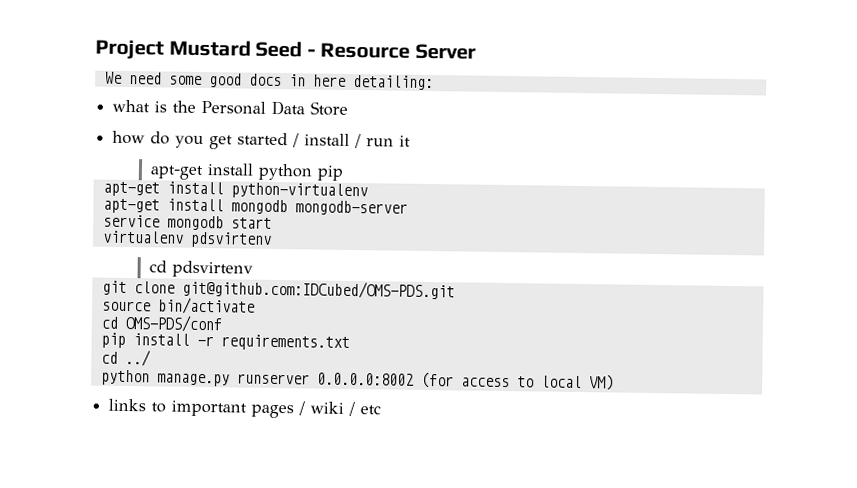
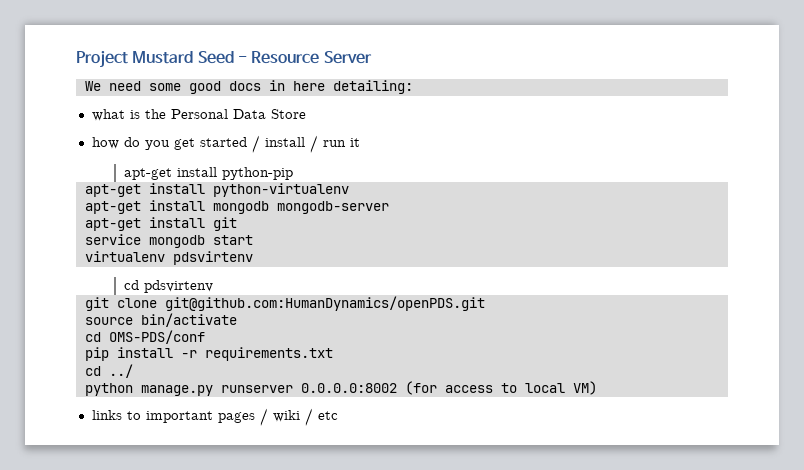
- apt-get install python pip
+ apt-get install python-pip
+ apt-get install git
- git clone git@github.com:IDCubed/OMS-PDS.git
+ git clone git@github.com:HumanDynamics/openPDS.git

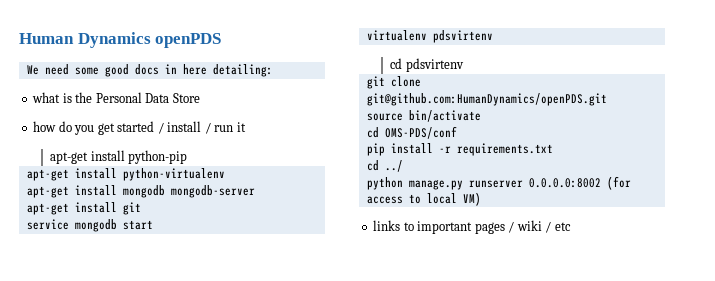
- Project Mustard Seed - Resource Server
+ Human Dynamics openPDS

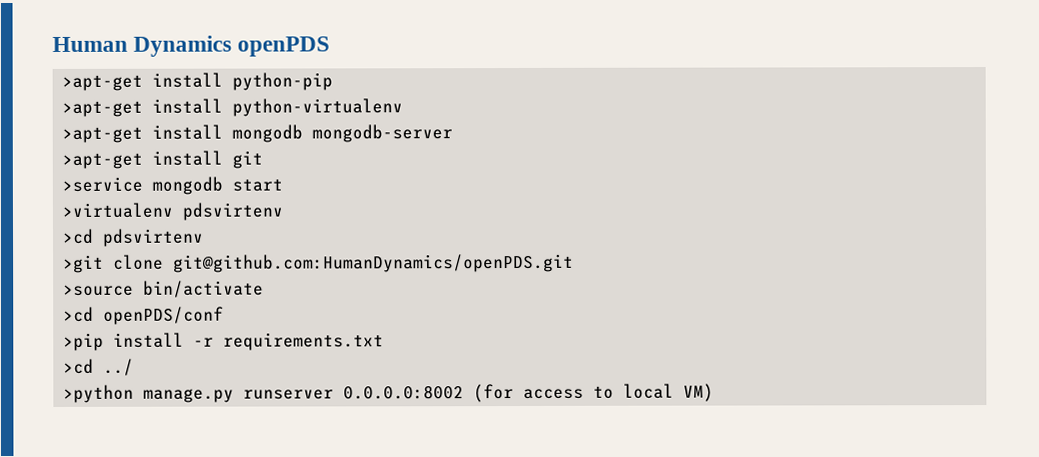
- We need some good docs in here detailing:
- what is the Personal Data Store
- how do you get started / install / run it
- apt-get install python-pip
+ >apt-get install python-pip
- apt-get install python-virtualenv
+ >apt-get install python-virtualenv
- apt-get install mongodb mongodb-server
+ >apt-get install mongodb mongodb-server
- apt-get install git
+ >apt-get install git
- service mongodb start
+ >service mongodb start
- virtualenv pdsvirtenv
- cd pdsvirtenv
- git clone git@github.com:HumanDynamics/openPDS.git
+ >virtualenv pdsvirtenv
+ >cd pdsvirtenv
+ >git clone git@github.com:HumanDynamics/openPDS.git
- source bin/activate
+ >source bin/activate
- cd OMS-PDS/conf
- pip install -r requirements.txt
+ >cd openPDS/conf
+ >pip install -r requirements.txt
- cd ../
+ >cd ../
- python manage.py runserver 0.0.0.0:8002 (for access to local VM)
+ >python manage.py runserver 0.0.0.0:8002 (for access to local VM)
- links to important pages / wiki / etc

